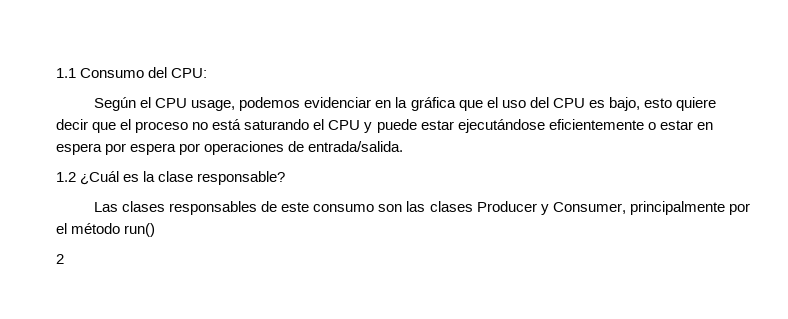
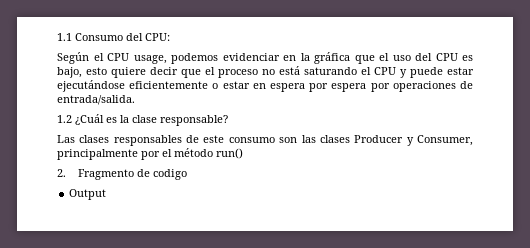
- 2
+ 2. Fragmento de codigo
+ Output

